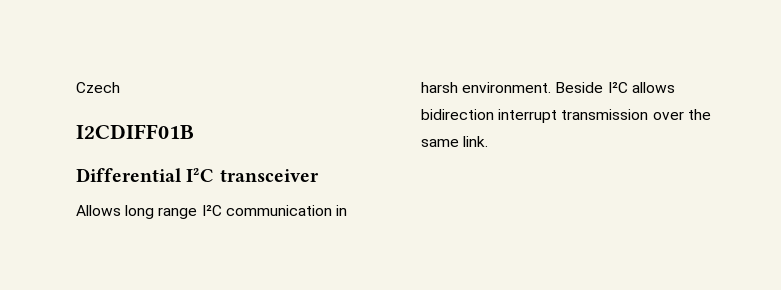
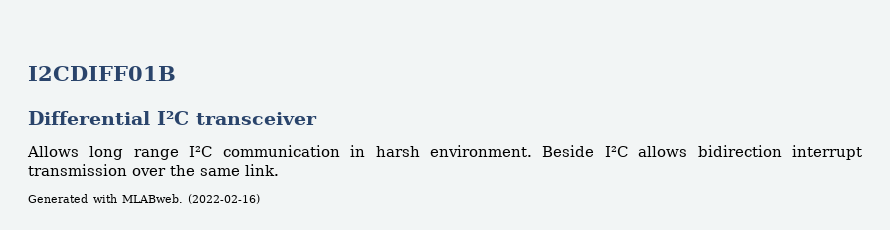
- Czech
+ Generated with MLABweb. (2022-02-16)

